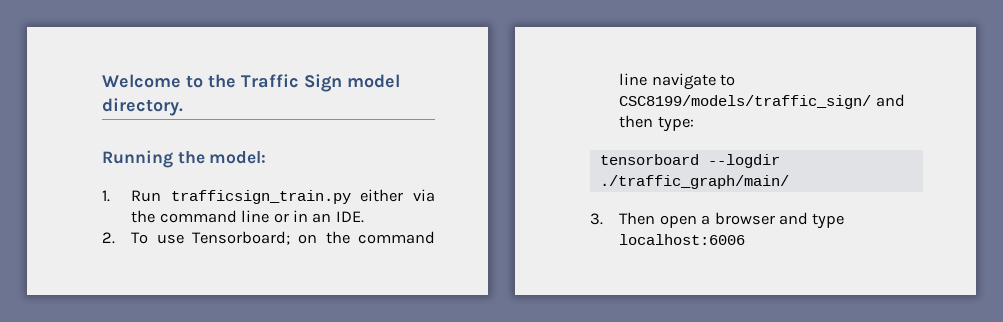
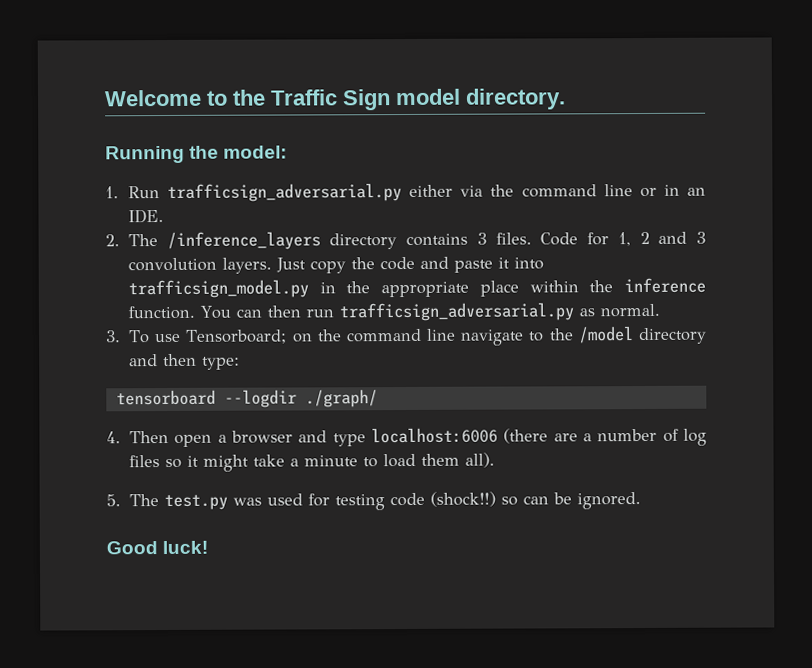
- 1. Run trafficsign_train.py either via the command line or in an IDE.
+ 1. Run trafficsign_adversarial.py either via the command line or in an IDE.
- 2. To use Tensorboard; on the command line navigate to CSC8199/models/traffic_sign/ and then type:
+ 2. The /inference_layers directory contains 3 files. Code for 1, 2 and 3 convolution layers. Just copy the code and paste it into trafficsign_model.py in the appropriate place within the inference function. You can then run trafficsign_adversarial.py as normal.
+ 3. To use Tensorboard; on the command line navigate to the /model directory and then type:
- tensorboard --logdir ./traffic_graph/main/
- 3. Then open a browser and type localhost:6006
+ tensorboard --logdir ./graph/
+ 4. Then open a browser and type localhost:6006 (there are a number of log files so it might take a minute to load them all).
+ 5. The test.py was used for testing code (shock!!) so can be ignored.
+ Good luck!

